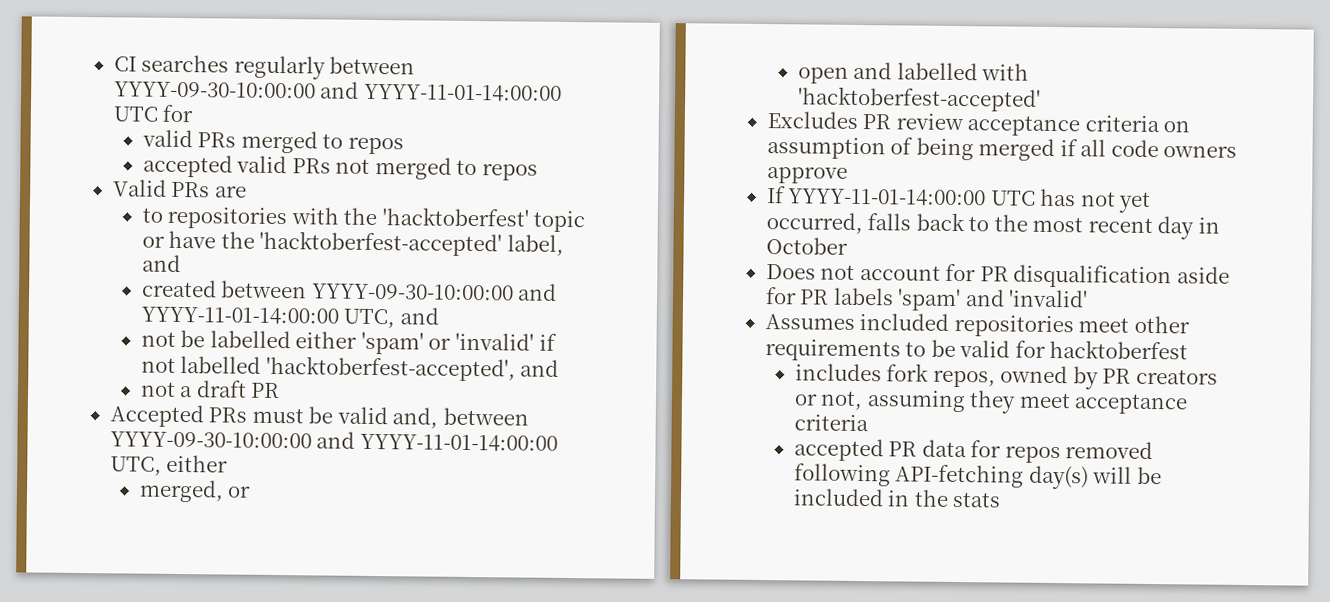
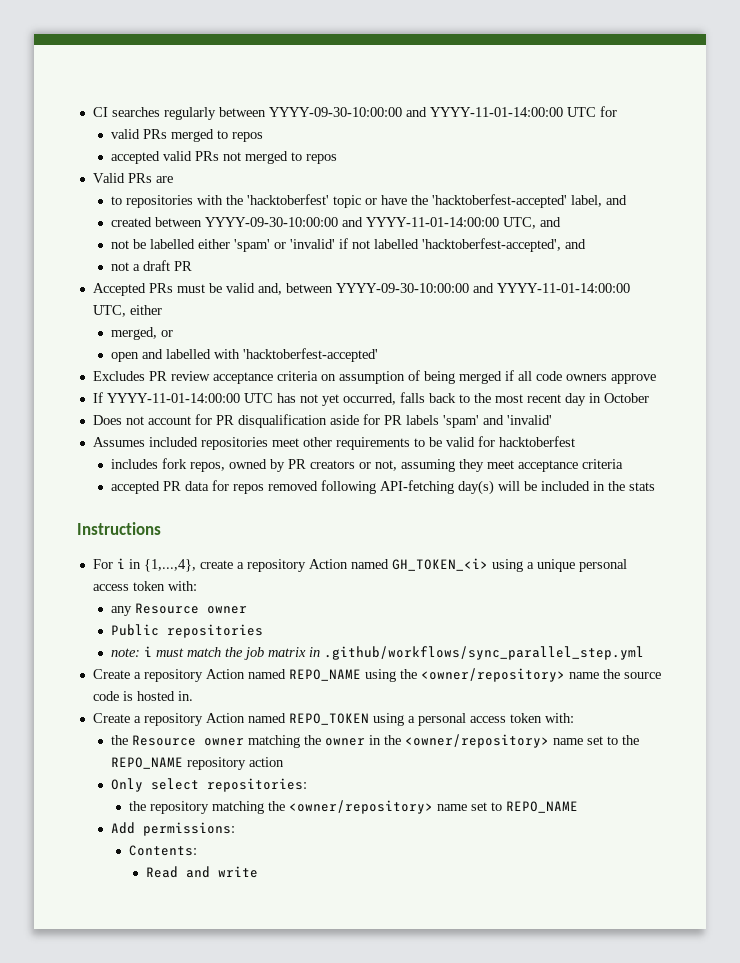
+ Instructions
+ For i in {1,...,4}, create a repository Action named GH_TOKEN_<i> using a unique personal access token with:
+ any Resource owner
+ Public repositories
+ note: i must match the job matrix in .github/workflows/sync_parallel_step.yml
+ Create a repository Action named REPO_NAME using the <owner/repository> name the source code is hosted in.
+ Create a repository Action named REPO_TOKEN using a personal access token with:
+ the Resource owner matching the owner in the <owner/repository> name set to the REPO_NAME repository action
+ Only select repositories:
+ the repository matching the <owner/repository> name set to REPO_NAME
+ Add permissions:
+ Contents:
+ Read and write

